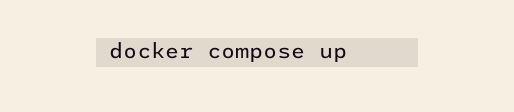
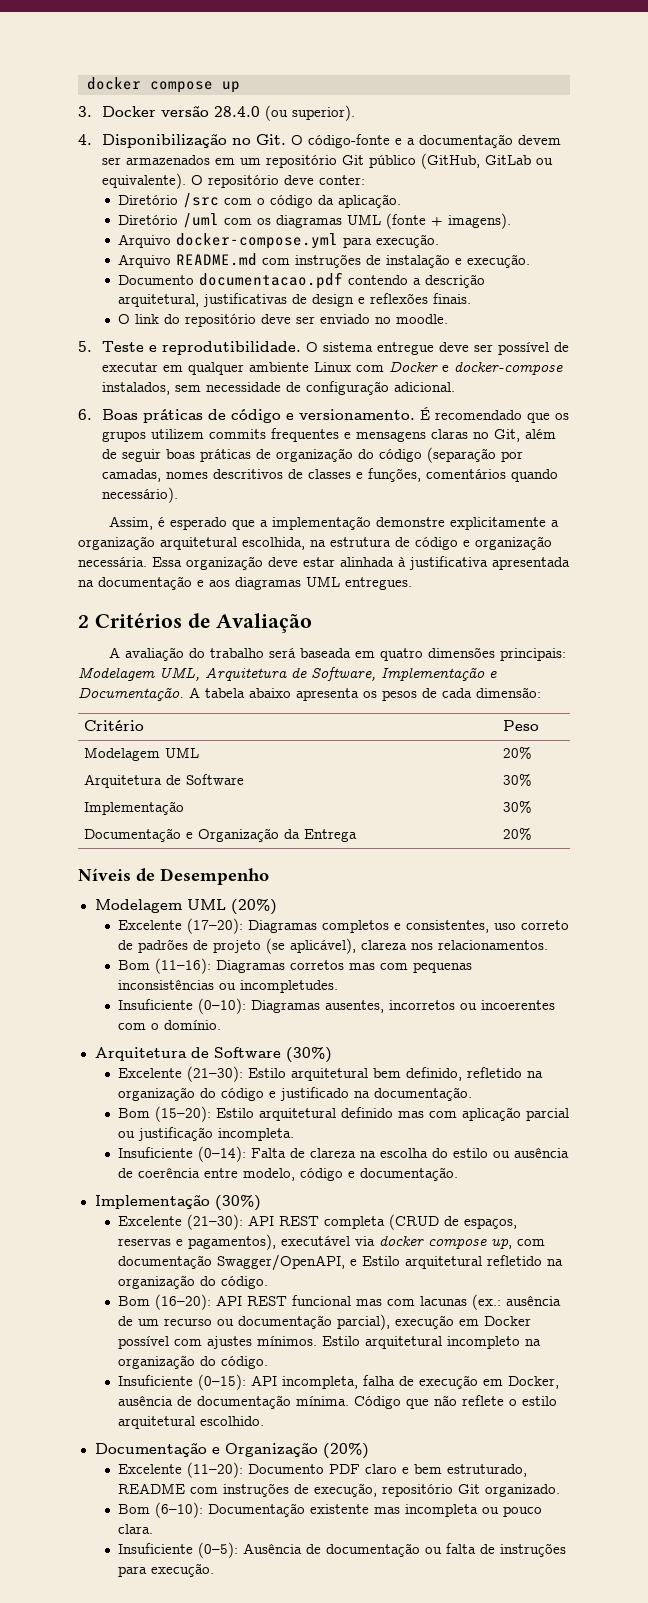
+ 3. Docker versão 28.4.0 (ou superior).
+ 4. Disponibilização no Git. O código-fonte e a documentação devem ser armazenados em um repositório Git público (GitHub, GitLab ou equivalente). O repositório deve conter:
+ Diretório /src com o código da aplicação.
+ Diretório /uml com os diagramas UML (fonte + imagens).
+ Arquivo docker-compose.yml para execução.
+ Arquivo README.md com instruções de instalação e execução.
+ Documento documentacao.pdf contendo a descrição arquitetural, justificativas de design e reflexões finais.
+ O link do repositório deve ser enviado no moodle.
+ 5. Teste e reprodutibilidade. O sistema entregue deve ser possível de executar em qualquer ambiente Linux com Docker e docker-compose instalados, sem necessidade de configuração adicional.
+ 6. Boas práticas de código e versionamento. É recomendado que os grupos utilizem commits frequentes e mensagens claras no Git, além de seguir boas práticas de organização do código (separação por camadas, nomes descritivos de classes e funções, comentários quando necessário).
+ Assim, é esperado que a implementação demonstre explicitamente a organização arquitetural escolhida, na estrutura de código e organização necessária. Essa organização deve estar alinhada à justificativa apresentada na documentação e aos diagramas UML entregues.
+ 2 Critérios de Avaliação
+ A avaliação do trabalho será baseada em quatro dimensões principais: Modelagem UML, Arquitetura de Software, Implementação e Documentação. A tabela abaixo apresenta os pesos de cada dimensão:
+ Critério | Peso
+ Modelagem UML | 20%
+ Arquitetura de Software | 30%
+ Implementação | 30%
+ Documentação e Organização da Entrega | 20%
+ Níveis de Desempenho
+ Modelagem UML (20%)
+ Excelente (17–20): Diagramas completos e consistentes, uso correto de padrões de projeto (se aplicável), clareza nos relacionamentos.
+ Bom (11–16): Diagramas corretos mas com pequenas inconsistências ou incompletudes.
+ Insuficiente (0–10): Diagramas ausentes, incorretos ou incoerentes com o domínio.
+ Arquitetura de Software (30%)
+ Excelente (21–30): Estilo arquitetural bem definido, refletido na organização do código e justificado na documentação.
+ Bom (15–20): Estilo arquitetural definido mas com aplicação parcial ou justificação incompleta.
+ Insuficiente (0–14): Falta de clareza na escolha do estilo ou ausência de coerência entre modelo, código e documentação.
+ Implementação (30%)
+ Excelente (21–30): API REST completa (CRUD de espaços, reservas e pagamentos), executável via docker compose up, com documentação Swagger/OpenAPI, e Estilo arquitetural refletido na organização do código.
+ Bom (16–20): API REST funcional mas com lacunas (ex.: ausência de um recurso ou documentação parcial), execução em Docker possível com ajustes mínimos. Estilo arquitetural incompleto na organização do código.
+ Insuficiente (0–15): API incompleta, falha de execução em Docker, ausência de documentação mínima. Código que não reflete o estilo arquitetural escolhido.
+ Documentação e Organização (20%)
+ Excelente (11–20): Documento PDF claro e bem estruturado, README com instruções de execução, repositório Git organizado.
+ Bom (6–10): Documentação existente mas incompleta ou pouco clara.
+ Insuficiente (0–5): Ausência de documentação ou falta de instruções para execução.

